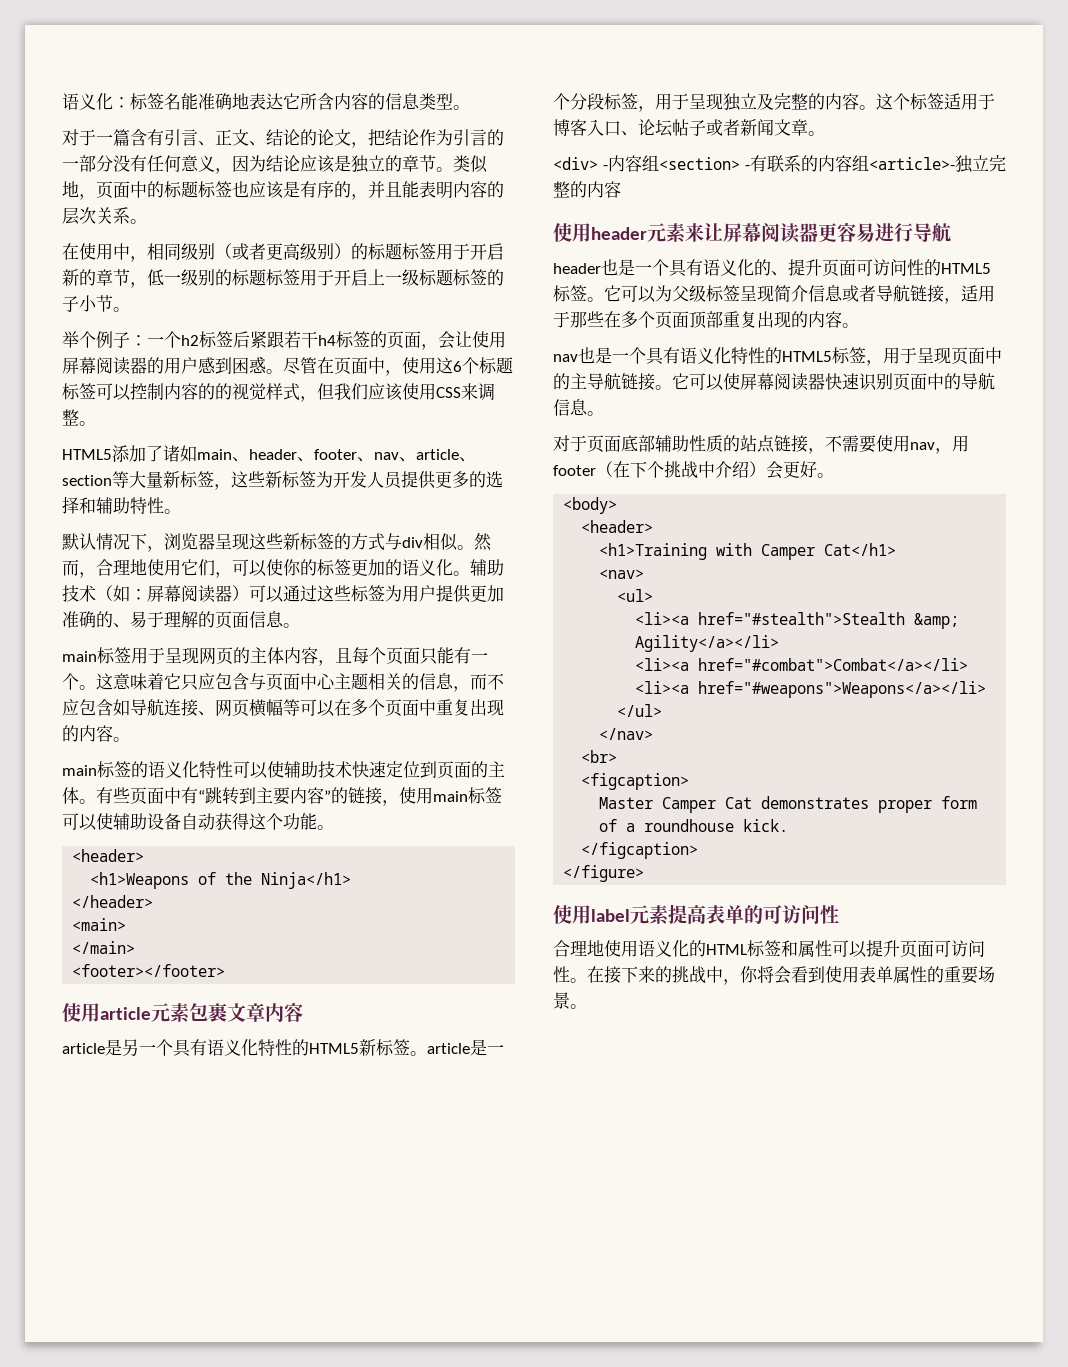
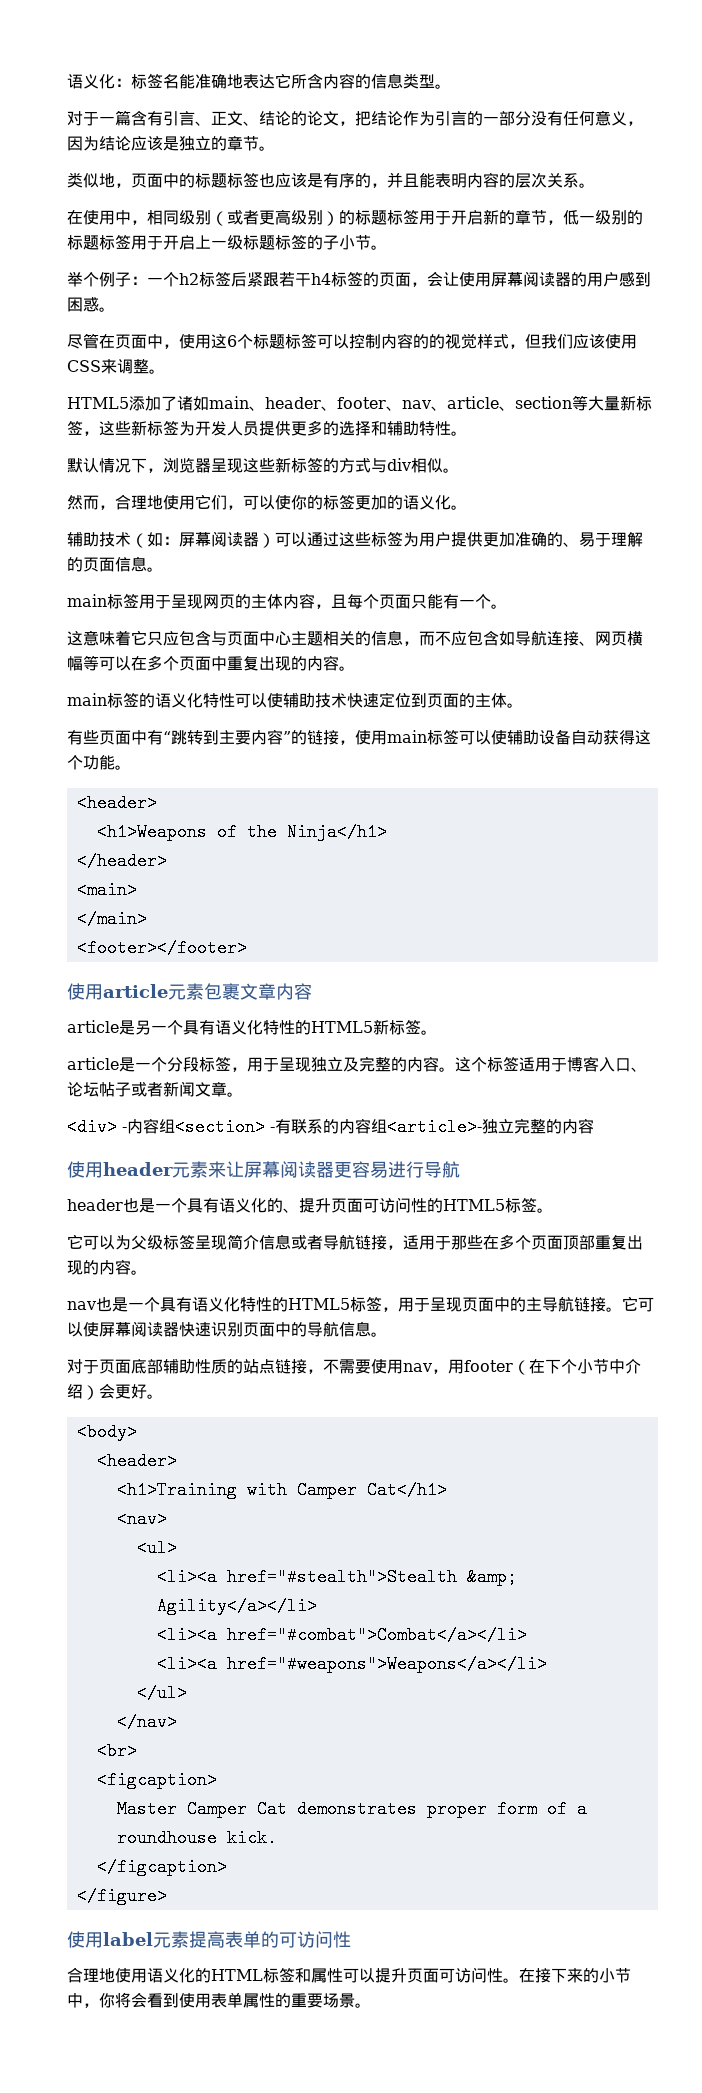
- 对于一篇含有引言、正文、结论的论文，把结论作为引言的一部分没有任何意义，因为结论应该是独立的章节。类似地，页面中的标题标签也应该是有序的，并且能表明内容的层次关系。
+ 对于一篇含有引言、正文、结论的论文，把结论作为引言的一部分没有任何意义，因为结论应该是独立的章节。
+ 类似地，页面中的标题标签也应该是有序的，并且能表明内容的层次关系。
- 举个例子：一个h2标签后紧跟若干h4标签的页面，会让使用屏幕阅读器的用户感到困惑。尽管在页面中，使用这6个标题标签可以控制内容的的视觉样式，但我们应该使用CSS来调整。
+ 举个例子：一个h2标签后紧跟若干h4标签的页面，会让使用屏幕阅读器的用户感到困惑。
+ 尽管在页面中，使用这6个标题标签可以控制内容的的视觉样式，但我们应该使用CSS来调整。
- 默认情况下，浏览器呈现这些新标签的方式与div相似。然而，合理地使用它们，可以使你的标签更加的语义化。辅助技术（如：屏幕阅读器）可以通过这些标签为用户提供更加准确的、易于理解的页面信息。
+ 默认情况下，浏览器呈现这些新标签的方式与div相似。
+ 然而，合理地使用它们，可以使你的标签更加的语义化。
+ 辅助技术（如：屏幕阅读器）可以通过这些标签为用户提供更加准确的、易于理解的页面信息。
- main标签用于呈现网页的主体内容，且每个页面只能有一个。这意味着它只应包含与页面中心主题相关的信息，而不应包含如导航连接、网页横幅等可以在多个页面中重复出现的内容。
+ main标签用于呈现网页的主体内容，且每个页面只能有一个。
+ 这意味着它只应包含与页面中心主题相关的信息，而不应包含如导航连接、网页横幅等可以在多个页面中重复出现的内容。
- main标签的语义化特性可以使辅助技术快速定位到页面的主体。有些页面中有“跳转到主要内容”的链接，使用main标签可以使辅助设备自动获得这个功能。
+ main标签的语义化特性可以使辅助技术快速定位到页面的主体。
+ 有些页面中有“跳转到主要内容”的链接，使用main标签可以使辅助设备自动获得这个功能。
- article是另一个具有语义化特性的HTML5新标签。article是一个分段标签，用于呈现独立及完整的内容。
+ article是另一个具有语义化特性的HTML5新标签。
+ article是一个分段标签，用于呈现独立及完整的内容。
- header也是一个具有语义化的、提升页面可访问性的HTML5标签。它可以为父级标签呈现简介信息或者导航链接，适用于那些在多个页面顶部重复出现的内容。
+ header也是一个具有语义化的、提升页面可访问性的HTML5标签。
+ 它可以为父级标签呈现简介信息或者导航链接，适用于那些在多个页面顶部重复出现的内容。
- 对于页面底部辅助性质的站点链接，不需要使用nav，用footer（在下个挑战中介绍）会更好。
+ 对于页面底部辅助性质的站点链接，不需要使用nav，用footer（在下个小节中介绍）会更好。
- 在接下来的挑战中，你将会看到使用表单属性的重要场景。
+ 在接下来的小节中，你将会看到使用表单属性的重要场景。

